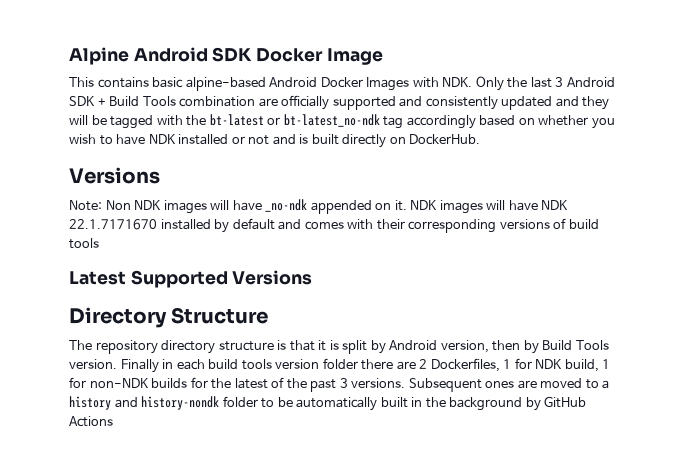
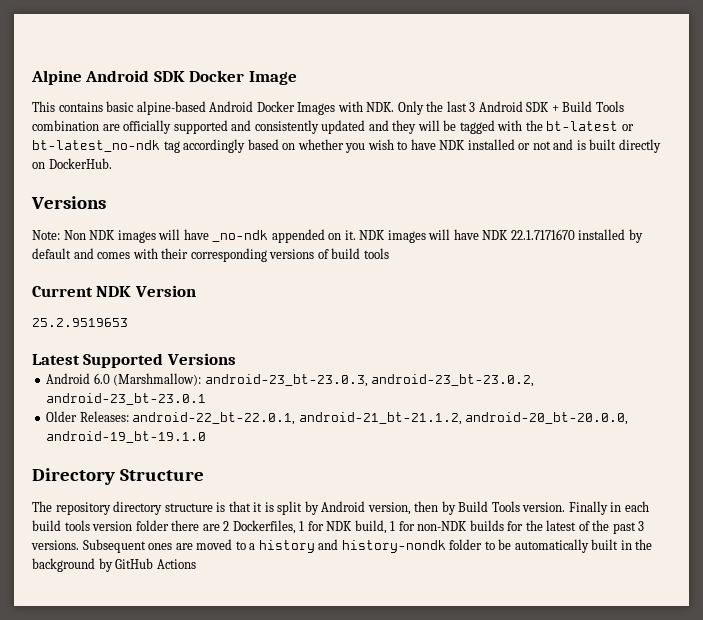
+ Current NDK Version
+ 25.2.9519653
+ Android 6.0 (Marshmallow): android-23_bt-23.0.3, android-23_bt-23.0.2, android-23_bt-23.0.1
+ Older Releases: android-22_bt-22.0.1, android-21_bt-21.1.2, android-20_bt-20.0.0, android-19_bt-19.1.0

